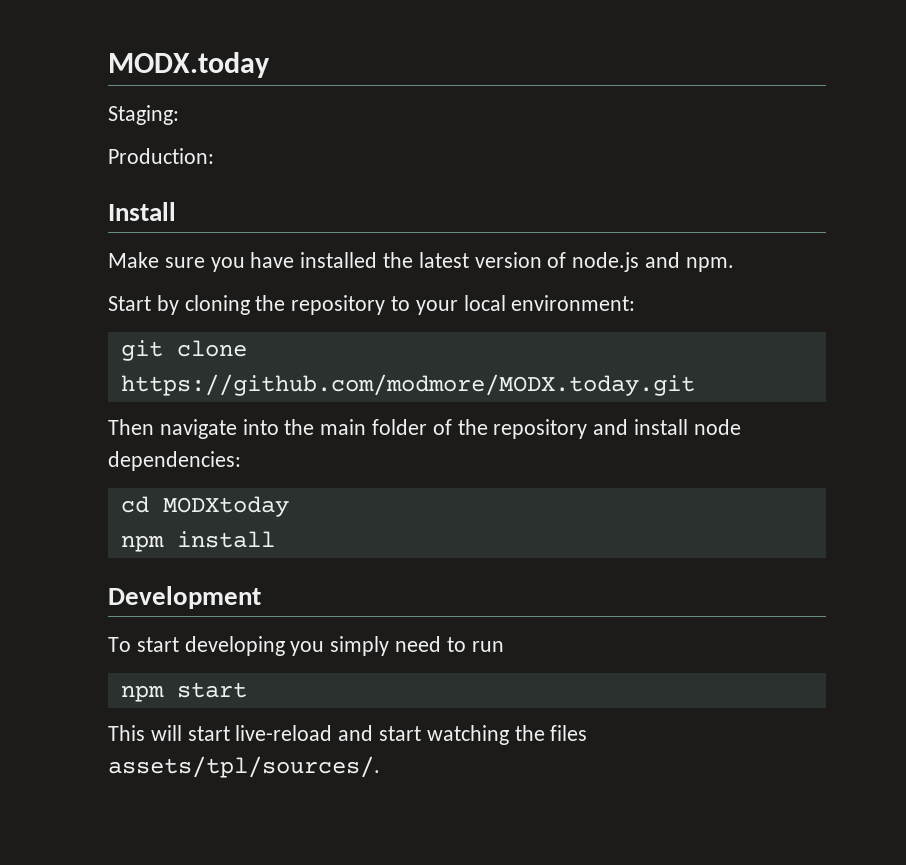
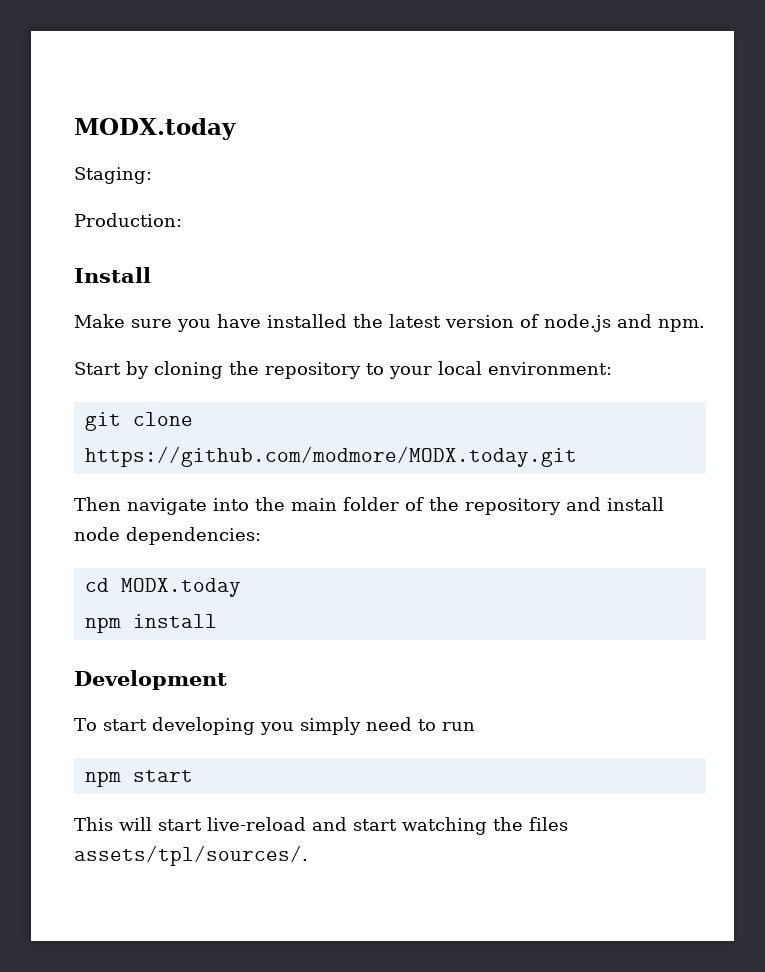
- cd MODXtoday
+ cd MODX.today

